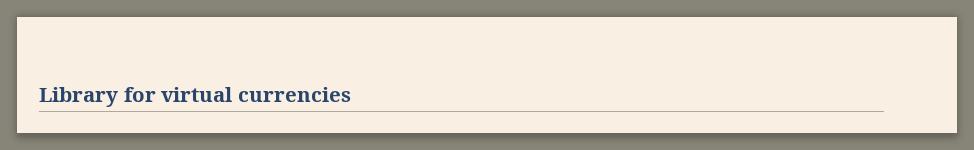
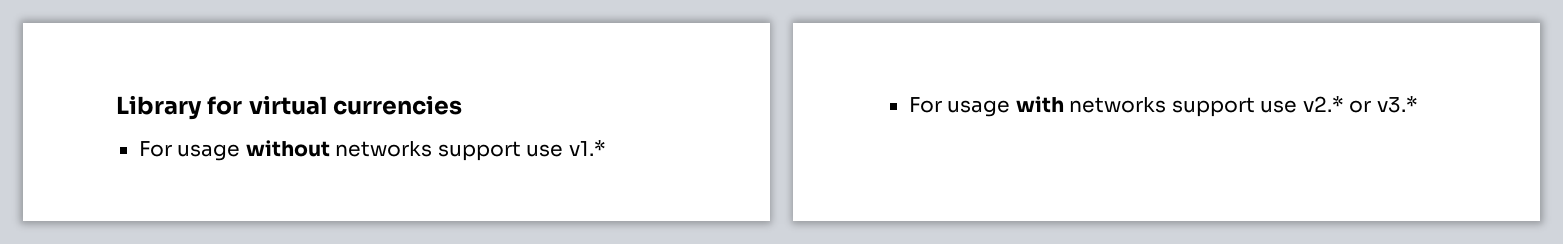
+ For usage without networks support use v1.*
+ For usage with networks support use v2.* or v3.*

